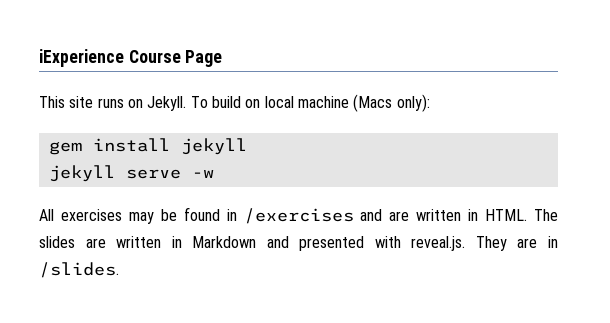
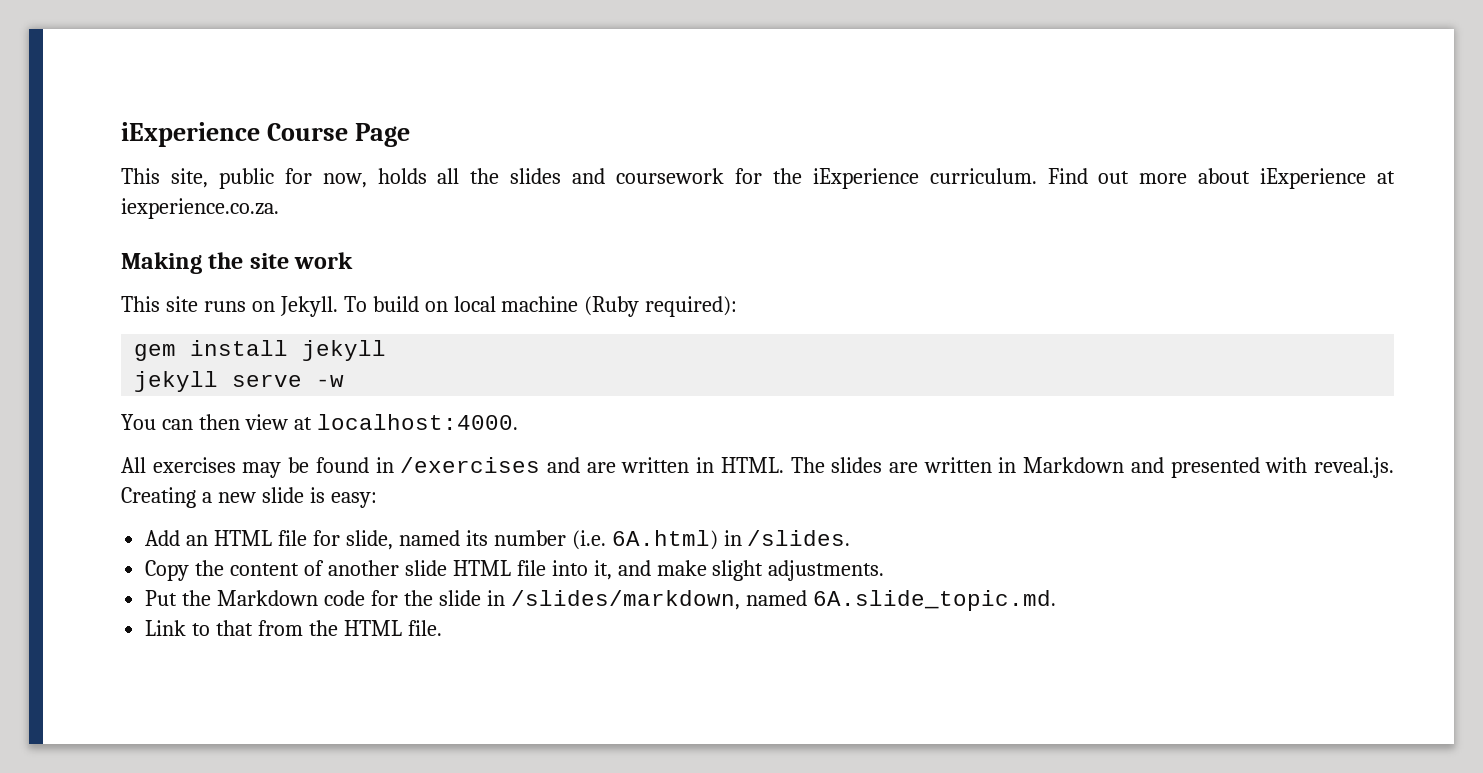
+ This site, public for now, holds all the slides and coursework for the iExperience curriculum. Find out more about iExperience at iexperience.co.za.
+ Making the site work
- To build on local machine (Macs only):
+ To build on local machine (Ruby required):
+ You can then view at localhost:4000.
- The slides are written in Markdown and presented with reveal.js. They are in /slides.
+ The slides are written in Markdown and presented with reveal.js. Creating a new slide is easy:
+ Add an HTML file for slide, named its number (i.e. 6A.html) in /slides.
+ Copy the content of another slide HTML file into it, and make slight adjustments.
+ Put the Markdown code for the slide in /slides/markdown, named 6A.slide_topic.md.
+ Link to that from the HTML file.

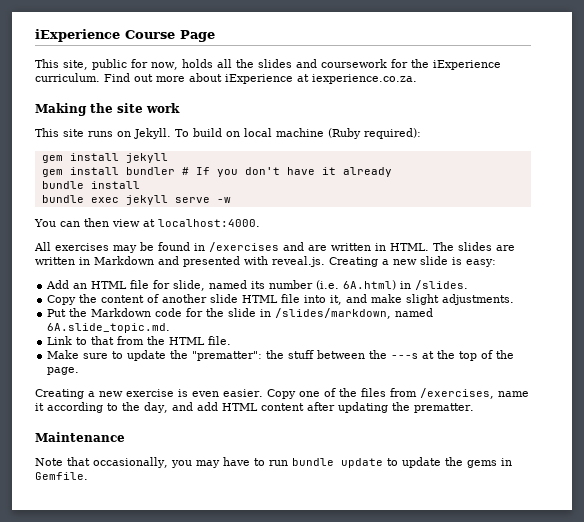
- jekyll serve -w
+ gem install bundler # If you don't have it already
+ bundle install
+ bundle exec jekyll serve -w
+ Make sure to update the "prematter": the stuff between the ---s at the top of the page.
+ Creating a new exercise is even easier. Copy one of the files from /exercises, name it according to the day, and add HTML content after updating the prematter.
+ Maintenance
+ Note that occasionally, you may have to run bundle update to update the gems in Gemfile.

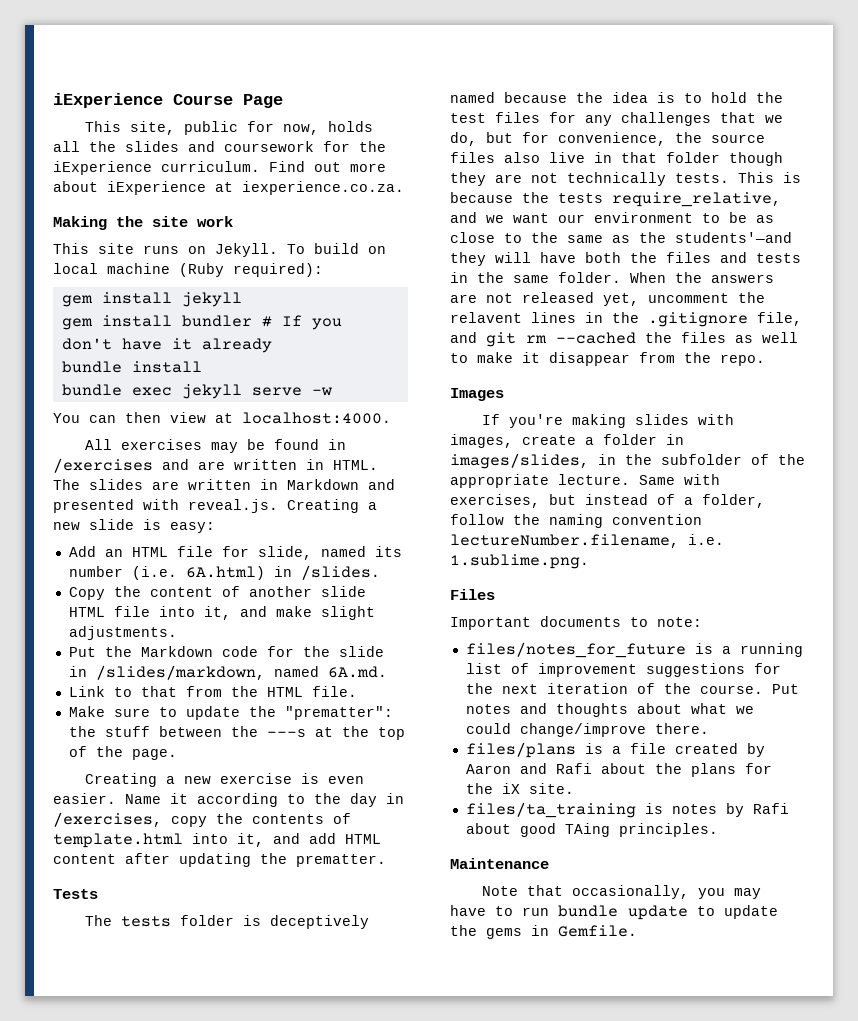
- Put the Markdown code for the slide in /slides/markdown, named 6A.slide_topic.md.
+ Put the Markdown code for the slide in /slides/markdown, named 6A.md.
- Copy one of the files from /exercises, name it according to the day, and add HTML content after updating the prematter.
+ Name it according to the day in /exercises, copy the contents of template.html into it, and add HTML content after updating the prematter.
+ Tests
+ The tests folder is deceptively named because the idea is to hold the test files for any challenges that we do, but for convenience, the source files also live in that folder though they are not technically tests. This is because the tests require_relative, and we want our environment to be as close to the same as the students'—and they will have both the files and tests in the same folder. When the answers are not released yet, uncomment the relavent lines in the .gitignore file, and git rm --cached the files as well to make it disappear from the repo.
+ Images
+ If you're making slides with images, create a folder in images/slides, in the subfolder of the appropriate lecture. Same with exercises, but instead of a folder, follow the naming convention lectureNumber.filename, i.e. 1.sublime.png.
+ Files
+ Important documents to note:
+ files/notes_for_future is a running list of improvement suggestions for the next iteration of the course. Put notes and thoughts about what we could change/improve there.
+ files/plans is a file created by Aaron and Rafi about the plans for the iX site.
+ files/ta_training is notes by Rafi about good TAing principles.

